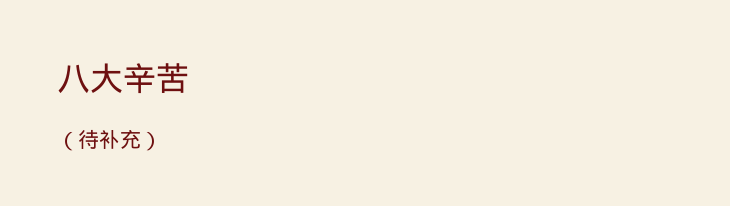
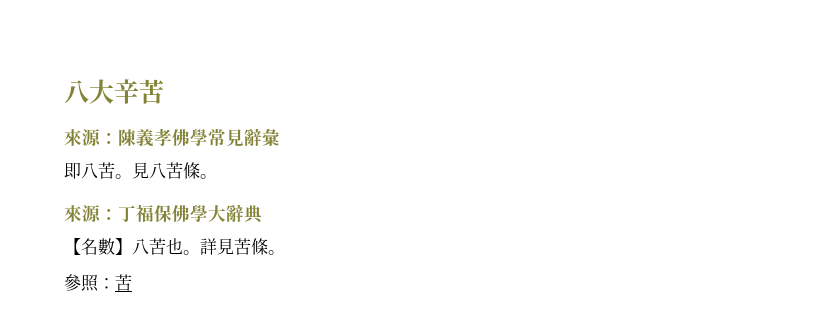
- （待补充）
+ 來源：陳義孝佛學常見辭彙
+ 即八苦。見八苦條。
+ 來源：丁福保佛學大辭典
+ 【名數】八苦也。詳見苦條。
+ 參照：苦

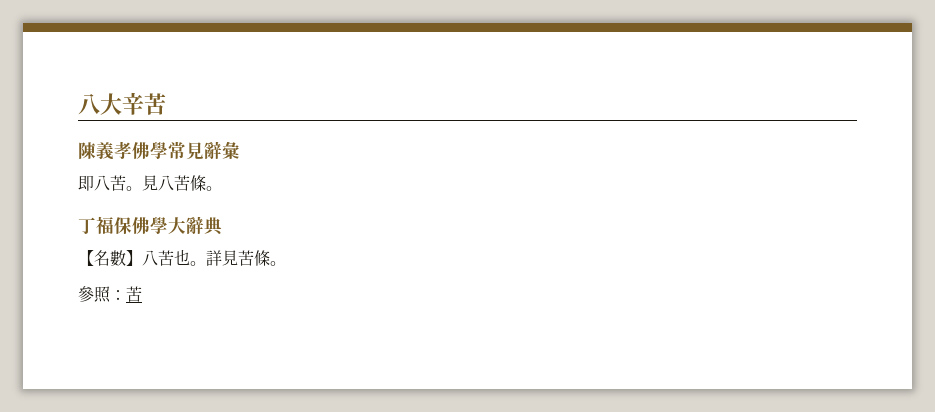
- 來源：陳義孝佛學常見辭彙
+ 陳義孝佛學常見辭彙
- 來源：丁福保佛學大辭典
+ 丁福保佛學大辭典

